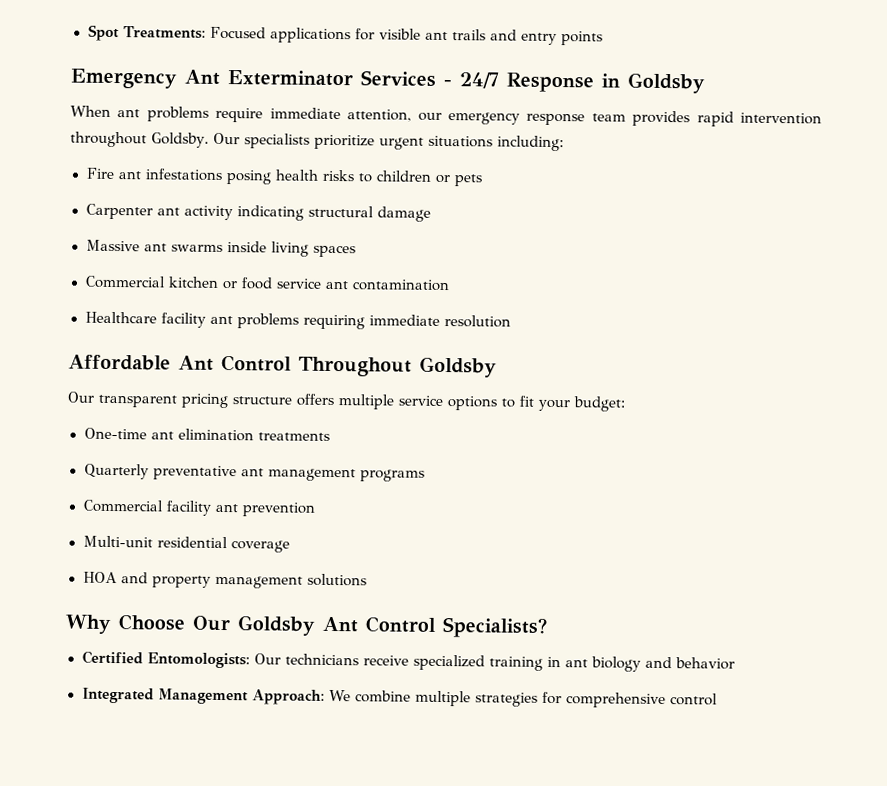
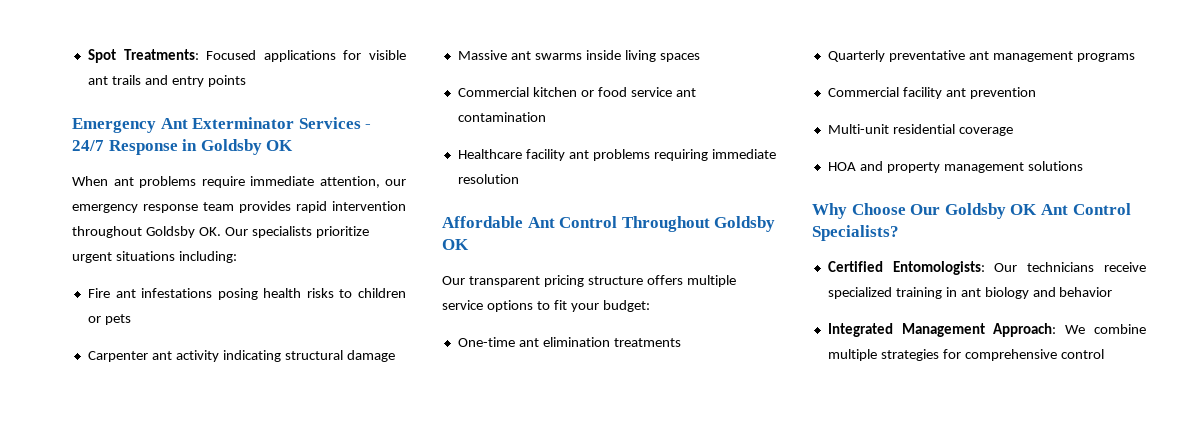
- Emergency Ant Exterminator Services - 24/7 Response in Goldsby
+ Emergency Ant Exterminator Services - 24/7 Response in Goldsby OK
- When ant problems require immediate attention, our emergency response team provides rapid intervention throughout Goldsby. Our specialists prioritize urgent situations including:
+ When ant problems require immediate attention, our emergency response team provides rapid intervention throughout Goldsby OK. Our specialists prioritize urgent situations including:
- Affordable Ant Control Throughout Goldsby
+ Affordable Ant Control Throughout Goldsby OK
- Why Choose Our Goldsby Ant Control Specialists?
+ Why Choose Our Goldsby OK Ant Control Specialists?

